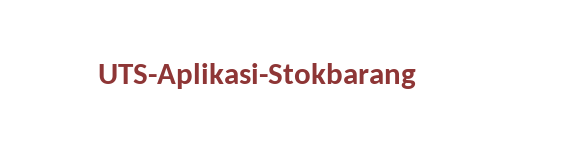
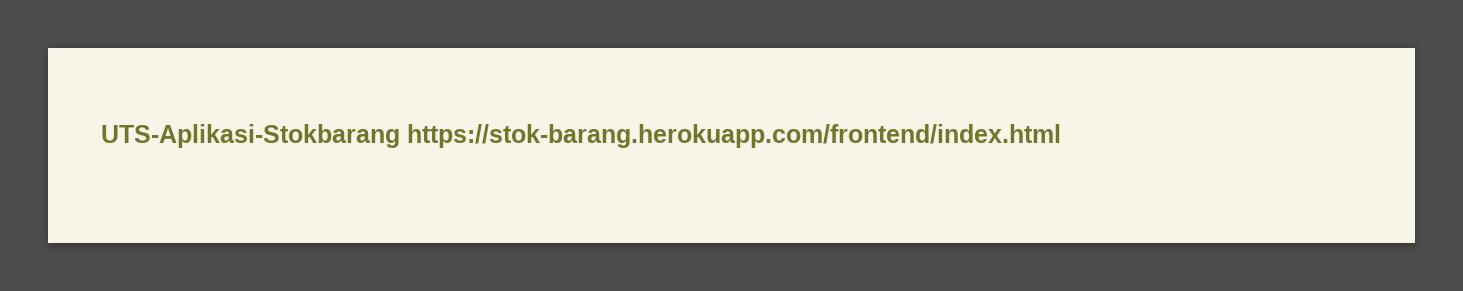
- UTS-Aplikasi-Stokbarang
+ UTS-Aplikasi-Stokbarang https://stok-barang.herokuapp.com/frontend/index.html

